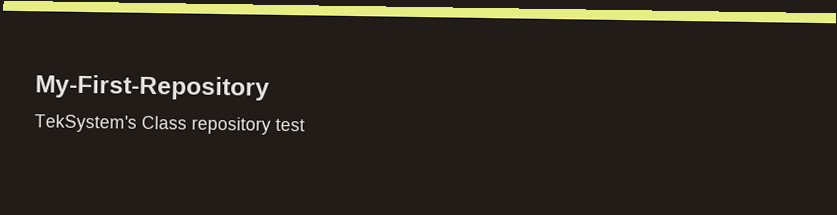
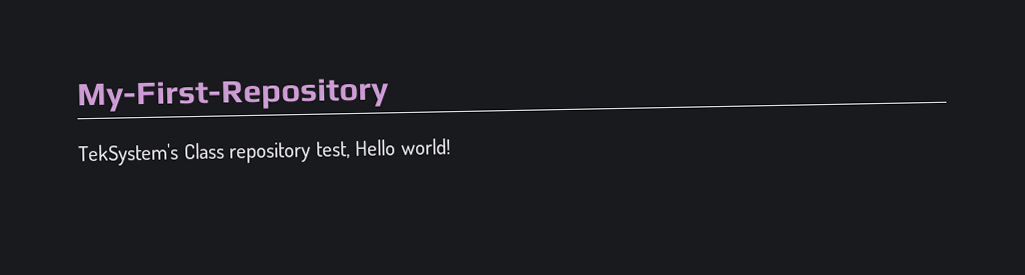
- TekSystem's Class repository test
+ TekSystem's Class repository test, Hello world!

